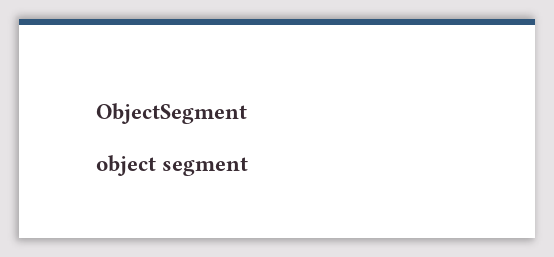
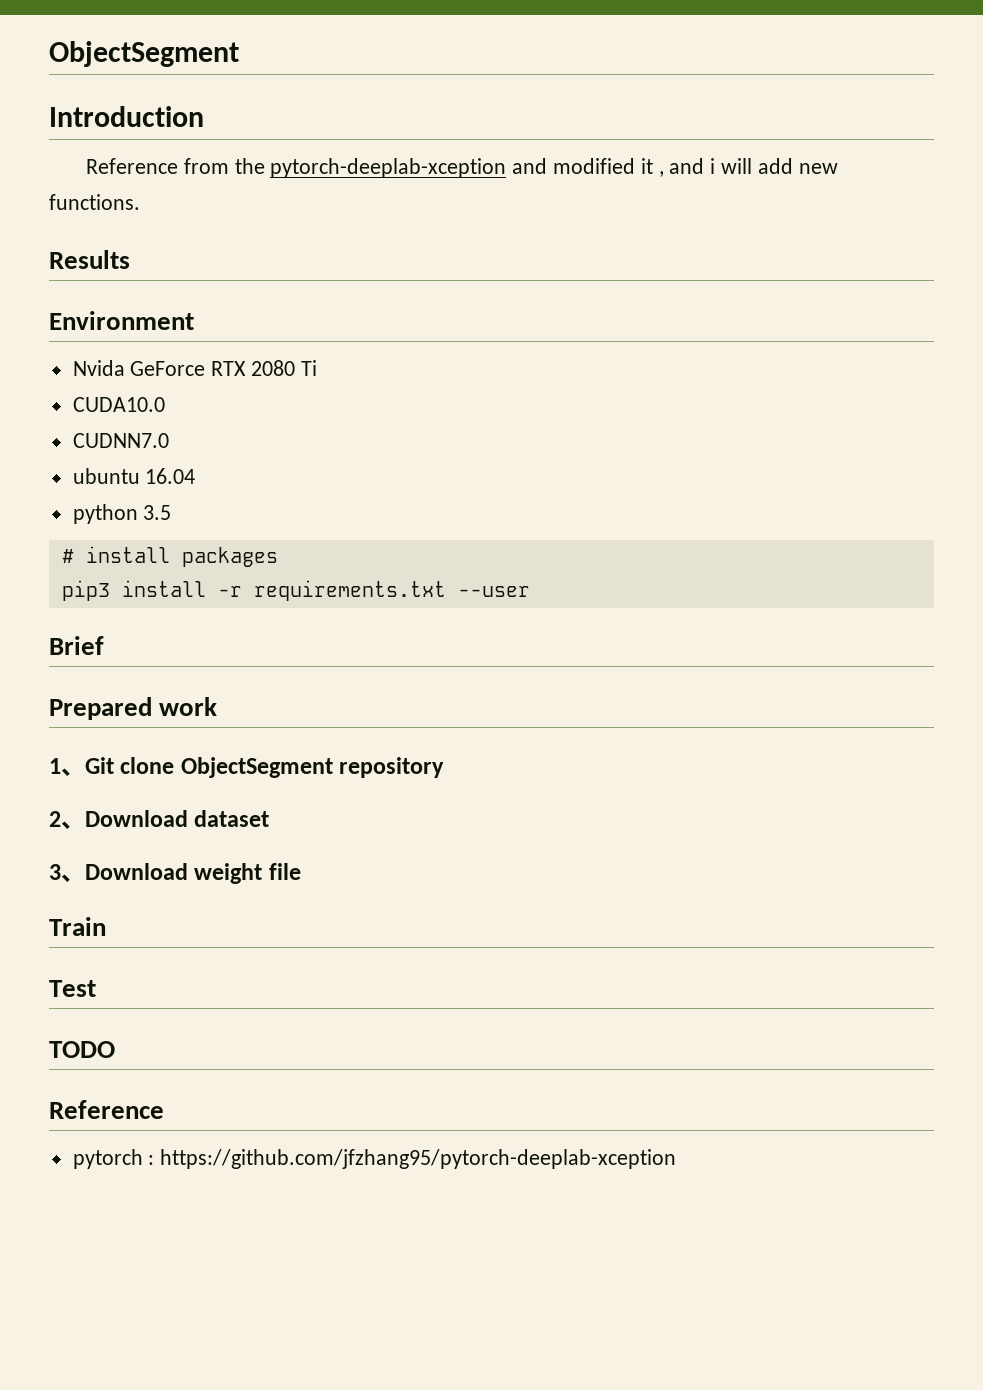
- object segment
+ Introduction
+ Reference from the pytorch-deeplab-xception and modified it , and i will add new functions.
+ Results
+ Environment
+ Nvida GeForce RTX 2080 Ti
+ CUDA10.0
+ CUDNN7.0
+ ubuntu 16.04
+ python 3.5
+ # install packages
+ pip3 install -r requirements.txt --user
+ Brief
+ Prepared work
+ 1、Git clone ObjectSegment repository
+ 2、Download dataset
+ 3、Download weight file
+ Train
+ Test
+ TODO
+ Reference
+ pytorch : https://github.com/jfzhang95/pytorch-deeplab-xception

